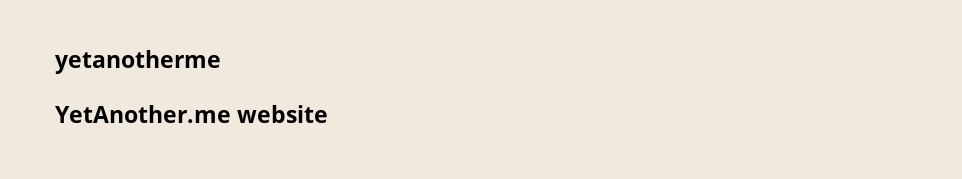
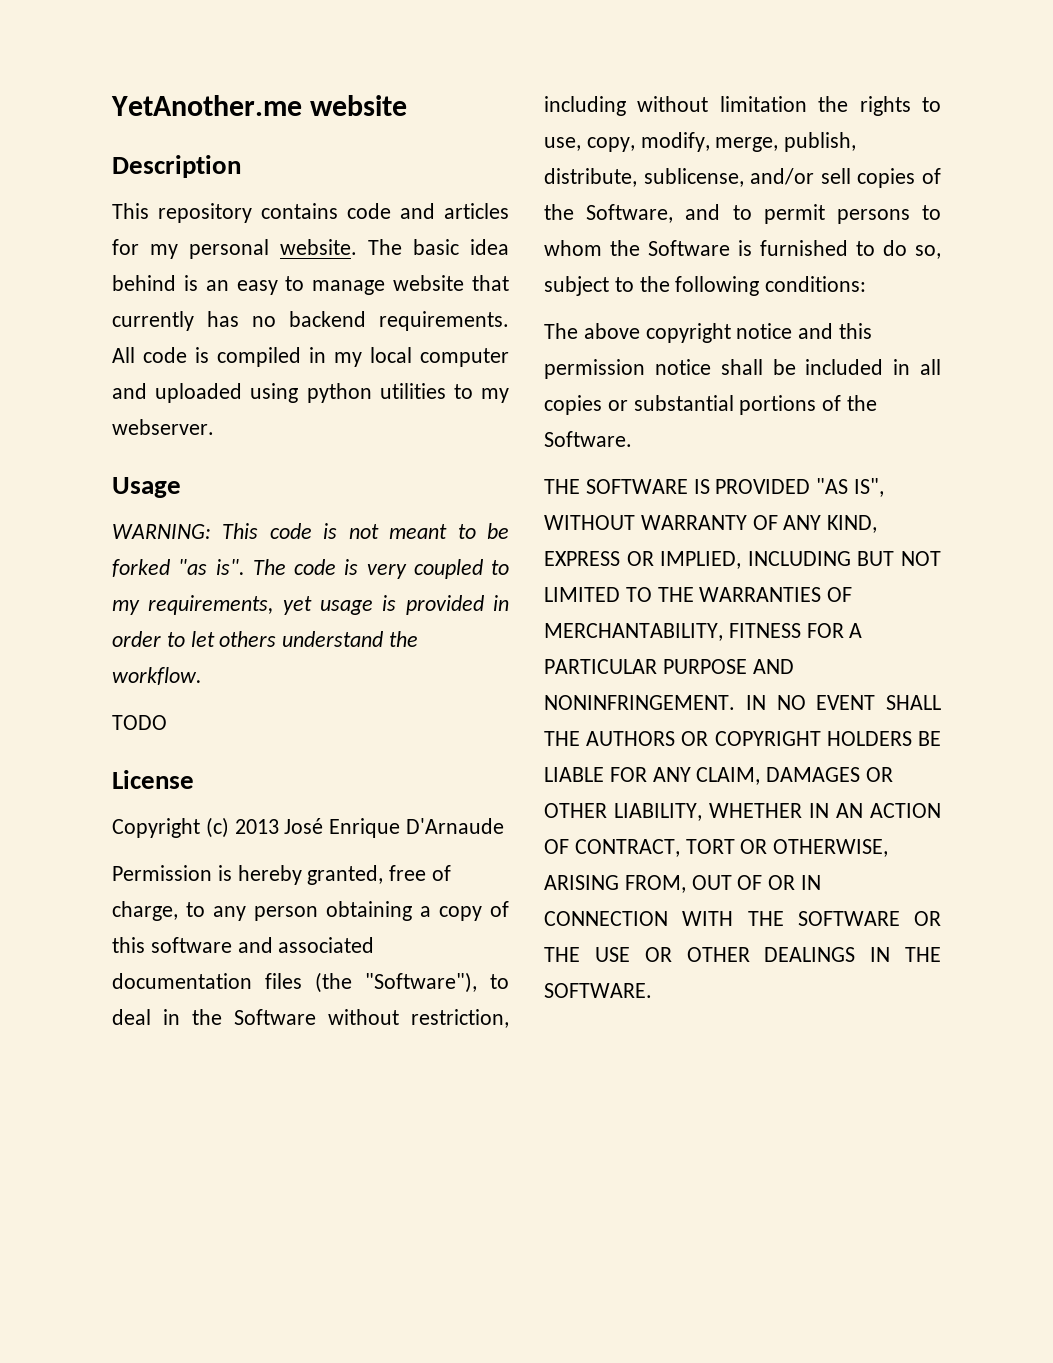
- yetanotherme
+ Description
+ This repository contains code and articles for my personal website. The basic idea behind is an easy to manage website that currently has no backend requirements. All code is compiled in my local computer and uploaded using python utilities to my webserver.
+ Usage
+ WARNING: This code is not meant to be forked "as is". The code is very coupled to my requirements, yet usage is provided in order to let others understand the workflow.
+ TODO
+ License
+ Copyright (c) 2013 José Enrique D'Arnaude
+ Permission is hereby granted, free of charge, to any person obtaining a copy of this software and associated documentation files (the "Software"), to deal in the Software without restriction, including without limitation the rights to use, copy, modify, merge, publish, distribute, sublicense, and/or sell copies of the Software, and to permit persons to whom the Software is furnished to do so, subject to the following conditions:
+ The above copyright notice and this permission notice shall be included in all copies or substantial portions of the Software.
+ THE SOFTWARE IS PROVIDED "AS IS", WITHOUT WARRANTY OF ANY KIND, EXPRESS OR IMPLIED, INCLUDING BUT NOT LIMITED TO THE WARRANTIES OF MERCHANTABILITY, FITNESS FOR A PARTICULAR PURPOSE AND NONINFRINGEMENT. IN NO EVENT SHALL THE AUTHORS OR COPYRIGHT HOLDERS BE LIABLE FOR ANY CLAIM, DAMAGES OR OTHER LIABILITY, WHETHER IN AN ACTION OF CONTRACT, TORT OR OTHERWISE, ARISING FROM, OUT OF OR IN CONNECTION WITH THE SOFTWARE OR THE USE OR OTHER DEALINGS IN THE SOFTWARE.

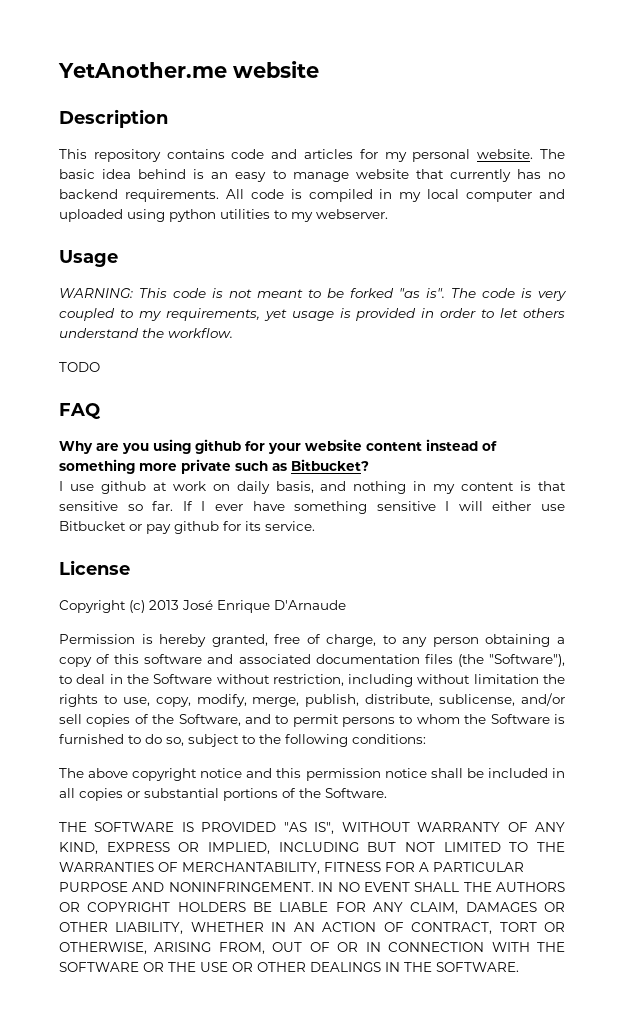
+ FAQ
+ Why are you using github for your website content instead of something more private such as Bitbucket?
+ I use github at work on daily basis, and nothing in my content is that sensitive so far. If I ever have something sensitive I will either use Bitbucket or pay github for its service.

